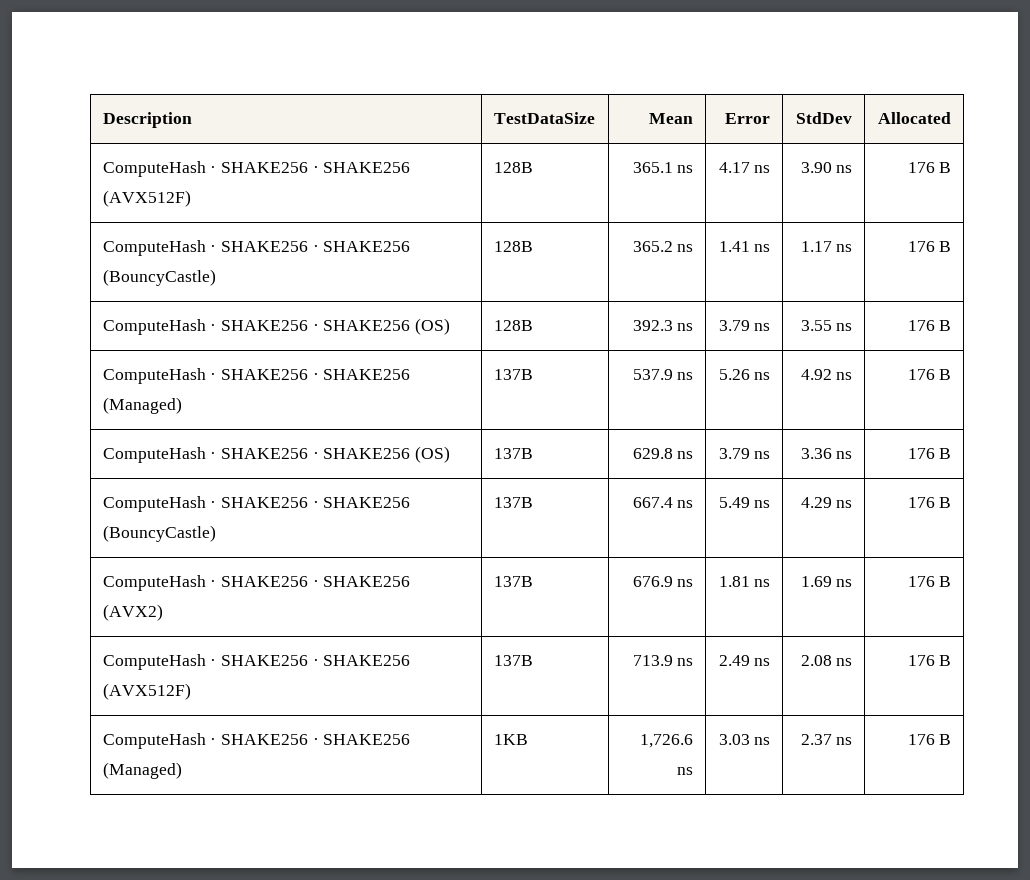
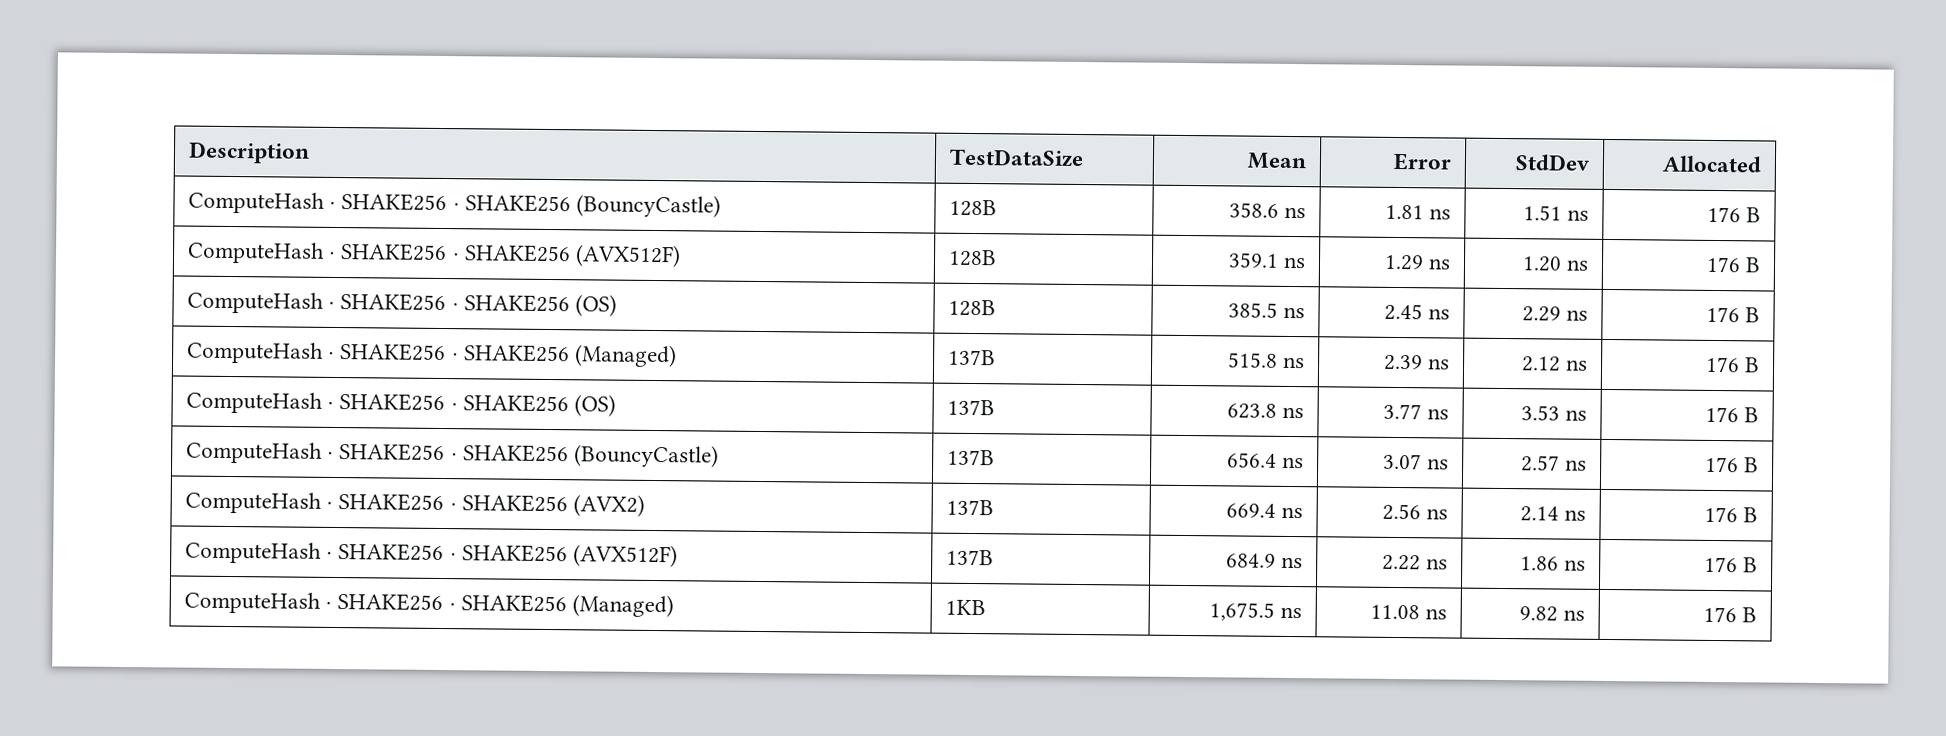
- ComputeHash · SHAKE256 · SHAKE256 (AVX512F) | 128B | 365.1 ns | 4.17 ns | 3.90 ns | 176 B
- ComputeHash · SHAKE256 · SHAKE256 (BouncyCastle) | 128B | 365.2 ns | 1.41 ns | 1.17 ns | 176 B
+ ComputeHash · SHAKE256 · SHAKE256 (BouncyCastle) | 128B | 358.6 ns | 1.81 ns | 1.51 ns | 176 B
+ ComputeHash · SHAKE256 · SHAKE256 (AVX512F) | 128B | 359.1 ns | 1.29 ns | 1.20 ns | 176 B
- ComputeHash · SHAKE256 · SHAKE256 (OS) | 128B | 392.3 ns | 3.79 ns | 3.55 ns | 176 B
+ ComputeHash · SHAKE256 · SHAKE256 (OS) | 128B | 385.5 ns | 2.45 ns | 2.29 ns | 176 B
- ComputeHash · SHAKE256 · SHAKE256 (Managed) | 137B | 537.9 ns | 5.26 ns | 4.92 ns | 176 B
+ ComputeHash · SHAKE256 · SHAKE256 (Managed) | 137B | 515.8 ns | 2.39 ns | 2.12 ns | 176 B
- ComputeHash · SHAKE256 · SHAKE256 (OS) | 137B | 629.8 ns | 3.79 ns | 3.36 ns | 176 B
+ ComputeHash · SHAKE256 · SHAKE256 (OS) | 137B | 623.8 ns | 3.77 ns | 3.53 ns | 176 B
- ComputeHash · SHAKE256 · SHAKE256 (BouncyCastle) | 137B | 667.4 ns | 5.49 ns | 4.29 ns | 176 B
+ ComputeHash · SHAKE256 · SHAKE256 (BouncyCastle) | 137B | 656.4 ns | 3.07 ns | 2.57 ns | 176 B
- ComputeHash · SHAKE256 · SHAKE256 (AVX2) | 137B | 676.9 ns | 1.81 ns | 1.69 ns | 176 B
+ ComputeHash · SHAKE256 · SHAKE256 (AVX2) | 137B | 669.4 ns | 2.56 ns | 2.14 ns | 176 B
- ComputeHash · SHAKE256 · SHAKE256 (AVX512F) | 137B | 713.9 ns | 2.49 ns | 2.08 ns | 176 B
+ ComputeHash · SHAKE256 · SHAKE256 (AVX512F) | 137B | 684.9 ns | 2.22 ns | 1.86 ns | 176 B
- ComputeHash · SHAKE256 · SHAKE256 (Managed) | 1KB | 1,726.6 ns | 3.03 ns | 2.37 ns | 176 B
+ ComputeHash · SHAKE256 · SHAKE256 (Managed) | 1KB | 1,675.5 ns | 11.08 ns | 9.82 ns | 176 B

